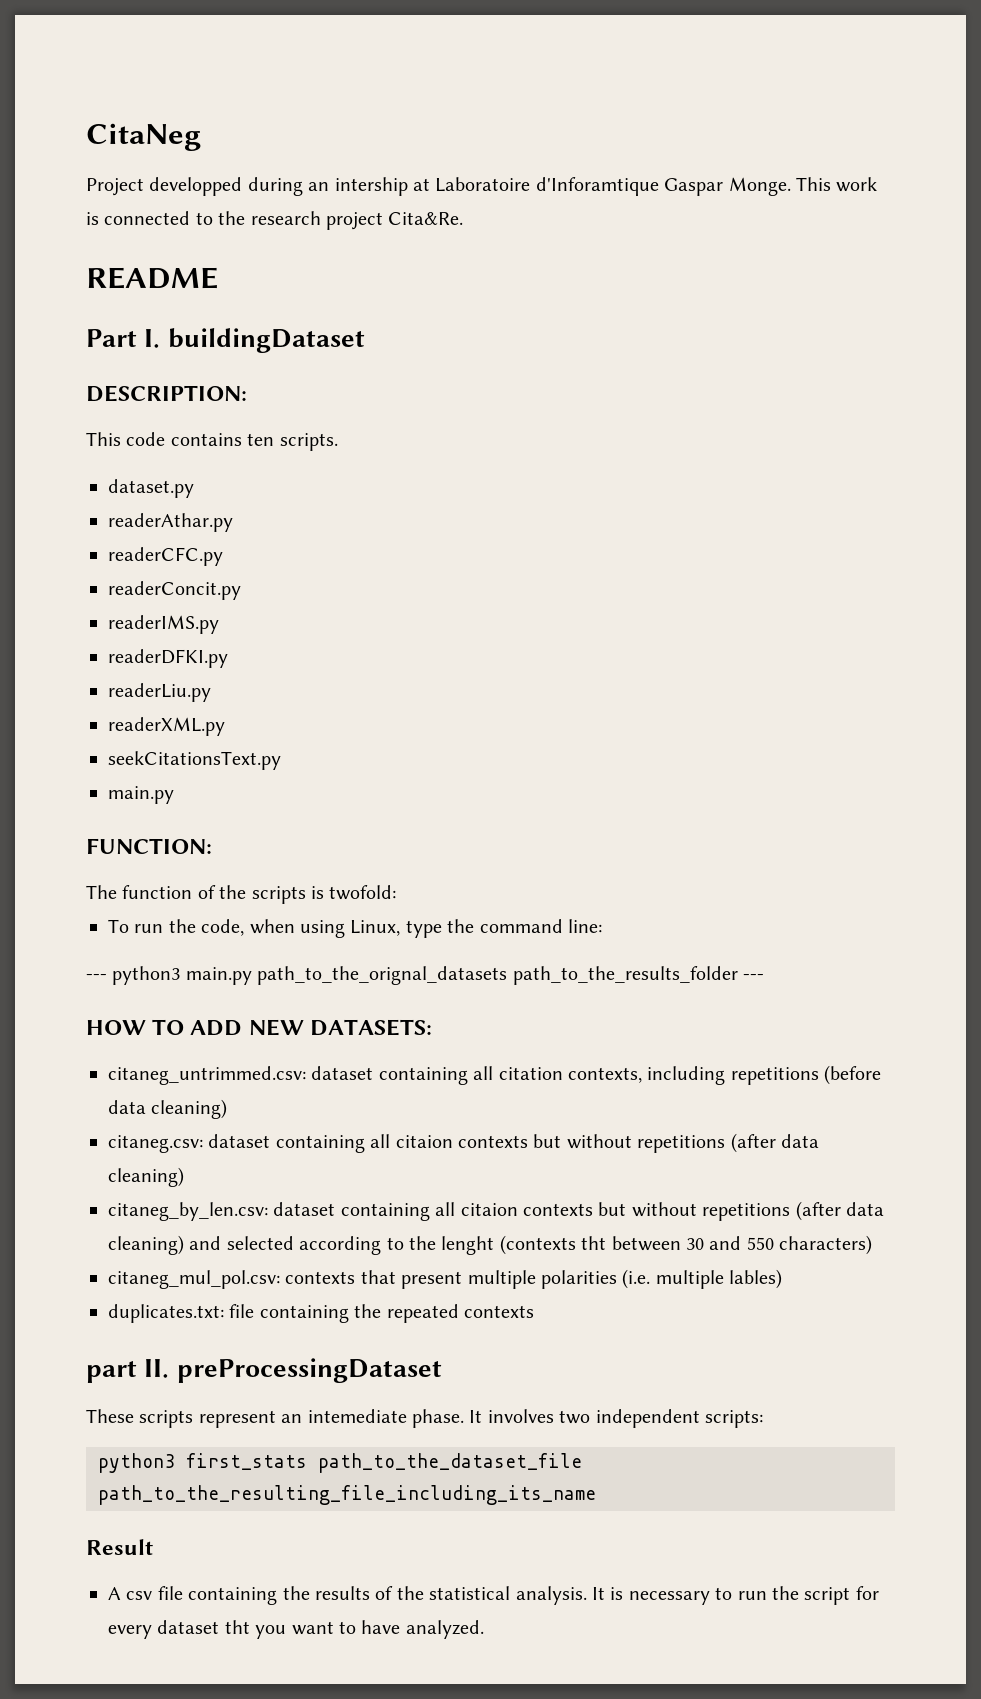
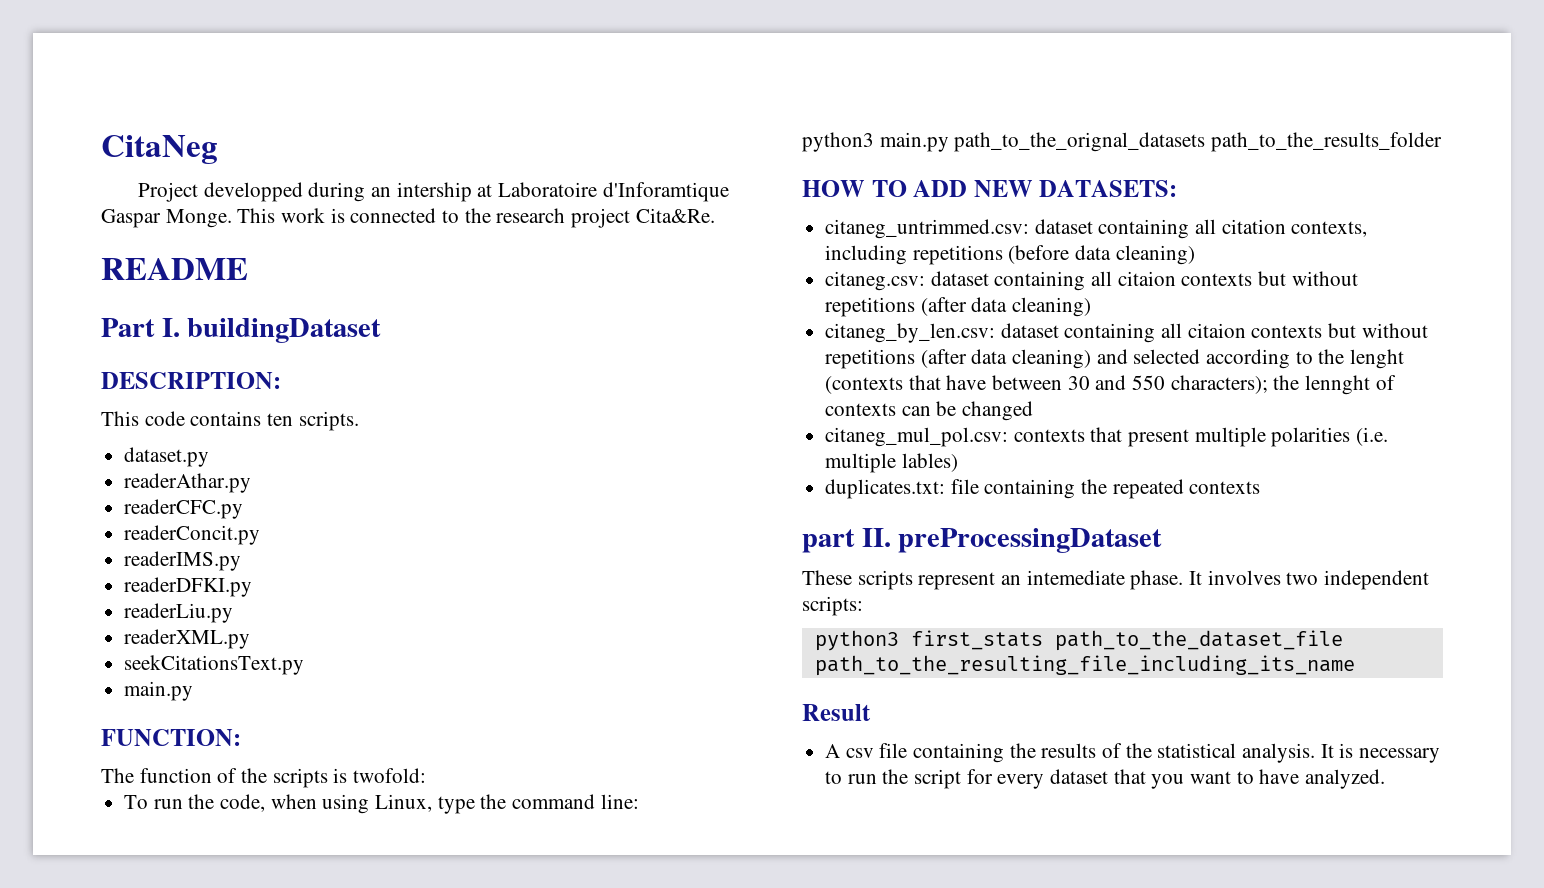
- --- python3 main.py path_to_the_orignal_datasets path_to_the_results_folder ---
+ python3 main.py path_to_the_orignal_datasets path_to_the_results_folder
- citaneg_by_len.csv: dataset containing all citaion contexts but without repetitions (after data cleaning) and selected according to the lenght (contexts tht between 30 and 550 characters)
+ citaneg_by_len.csv: dataset containing all citaion contexts but without repetitions (after data cleaning) and selected according to the lenght (contexts that have between 30 and 550 characters); the lennght of contexts can be changed
- It is necessary to run the script for every dataset tht you want to have analyzed.
+ It is necessary to run the script for every dataset that you want to have analyzed.

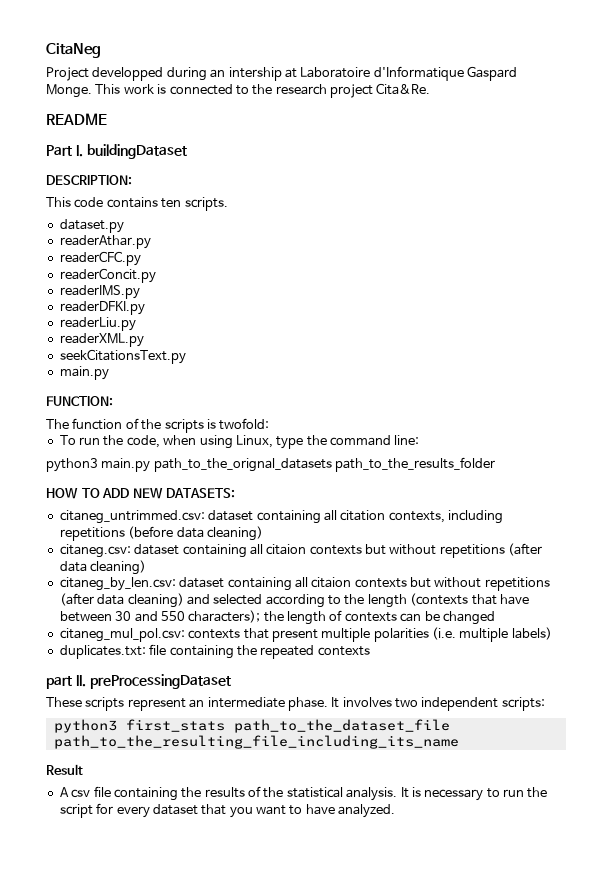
- Project developped during an intership at Laboratoire d'Inforamtique Gaspar Monge.
+ Project developped during an intership at Laboratoire d'Informatique Gaspard Monge.
- citaneg_by_len.csv: dataset containing all citaion contexts but without repetitions (after data cleaning) and selected according to the lenght (contexts that have between 30 and 550 characters); the lennght of contexts can be changed
+ citaneg_by_len.csv: dataset containing all citaion contexts but without repetitions (after data cleaning) and selected according to the length (contexts that have between 30 and 550 characters); the length of contexts can be changed
- citaneg_mul_pol.csv: contexts that present multiple polarities (i.e. multiple lables)
+ citaneg_mul_pol.csv: contexts that present multiple polarities (i.e. multiple labels)
- These scripts represent an intemediate phase.
+ These scripts represent an intermediate phase.

